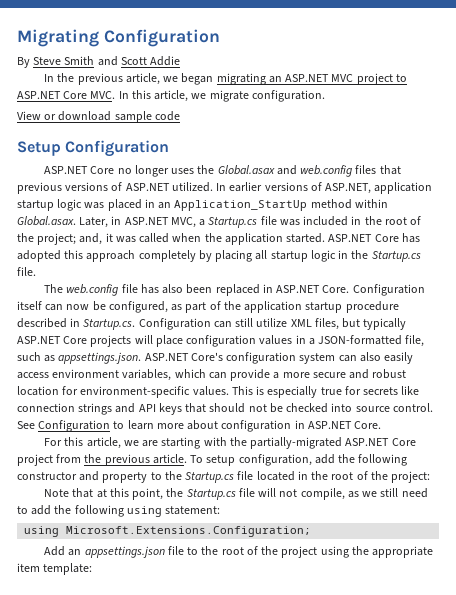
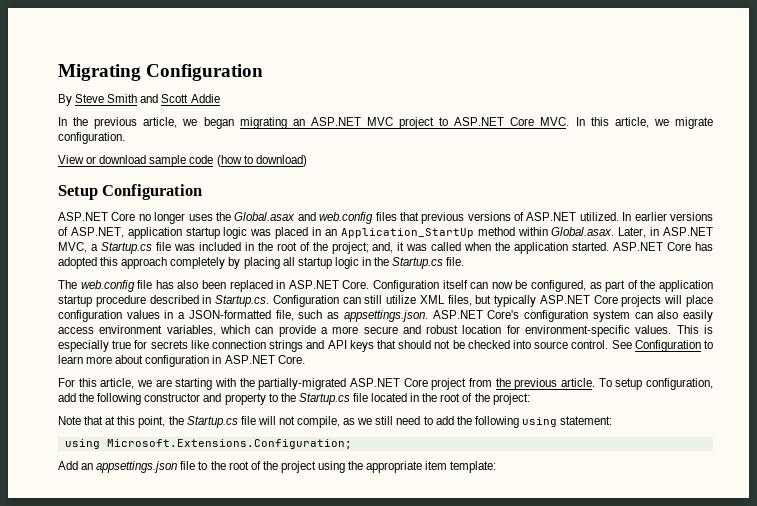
- View or download sample code
+ View or download sample code (how to download)

